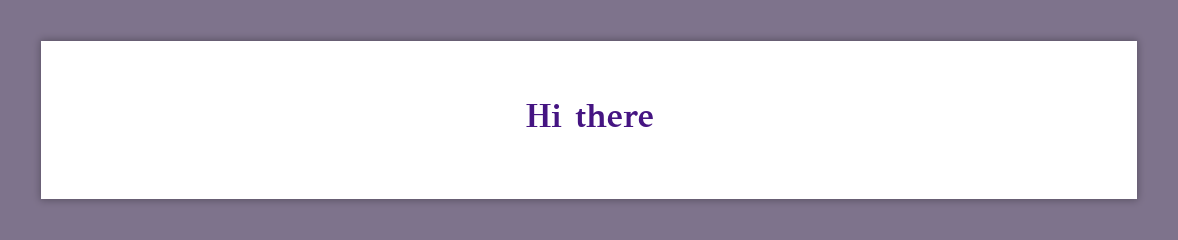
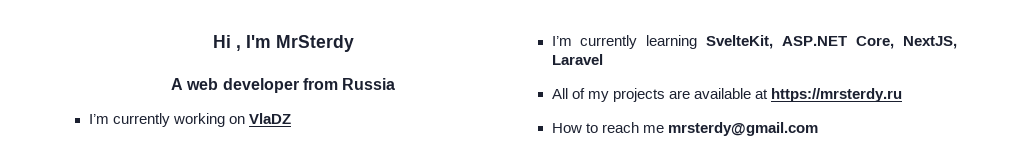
- Hi there
+ Hi , I'm MrSterdy
+ A web developer from Russia
+ I’m currently working on VlaDZ
+ I’m currently learning SvelteKit, ASP.NET Core, NextJS, Laravel
+ All of my projects are available at https://mrsterdy.ru
+ How to reach me mrsterdy@gmail.com

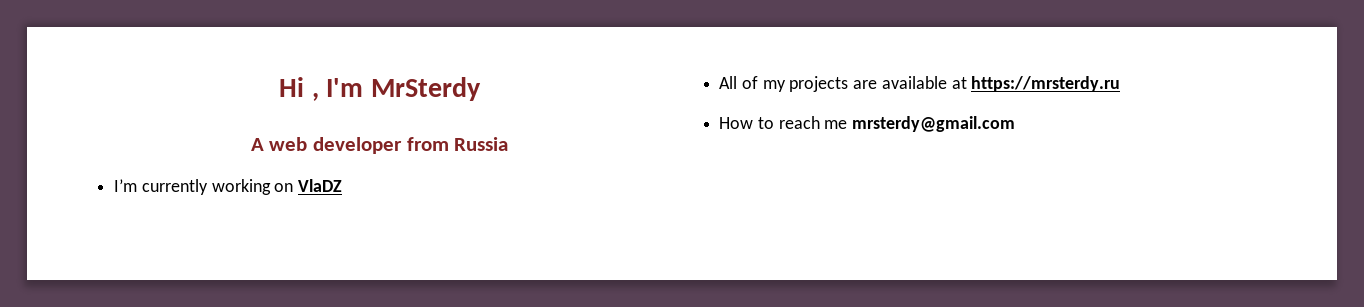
- I’m currently learning SvelteKit, ASP.NET Core, NextJS, Laravel

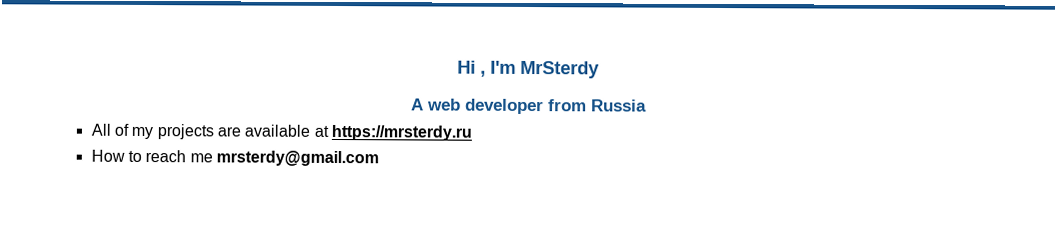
- I’m currently working on VlaDZ

